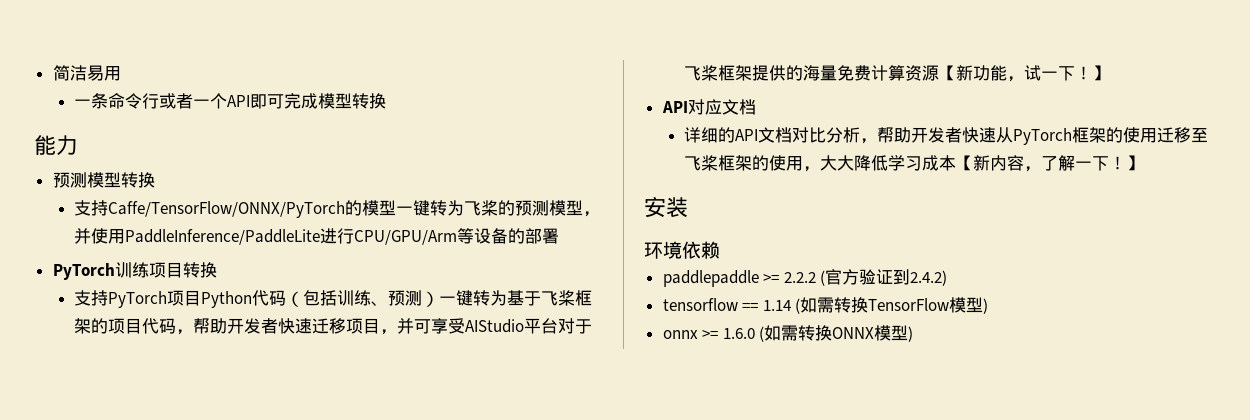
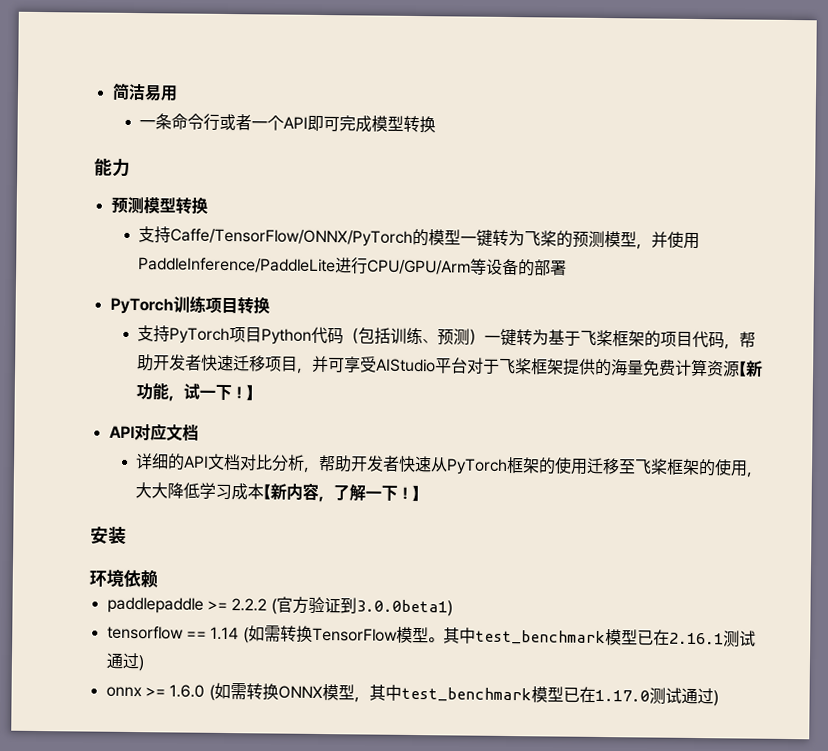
- paddlepaddle >= 2.2.2 (官方验证到2.4.2)
+ paddlepaddle >= 2.2.2 (官方验证到3.0.0beta1)
- tensorflow == 1.14 (如需转换TensorFlow模型)
+ tensorflow == 1.14 (如需转换TensorFlow模型。其中test_benchmark模型已在2.16.1测试通过)
- onnx >= 1.6.0 (如需转换ONNX模型)
+ onnx >= 1.6.0 (如需转换ONNX模型，其中test_benchmark模型已在1.17.0测试通过)

